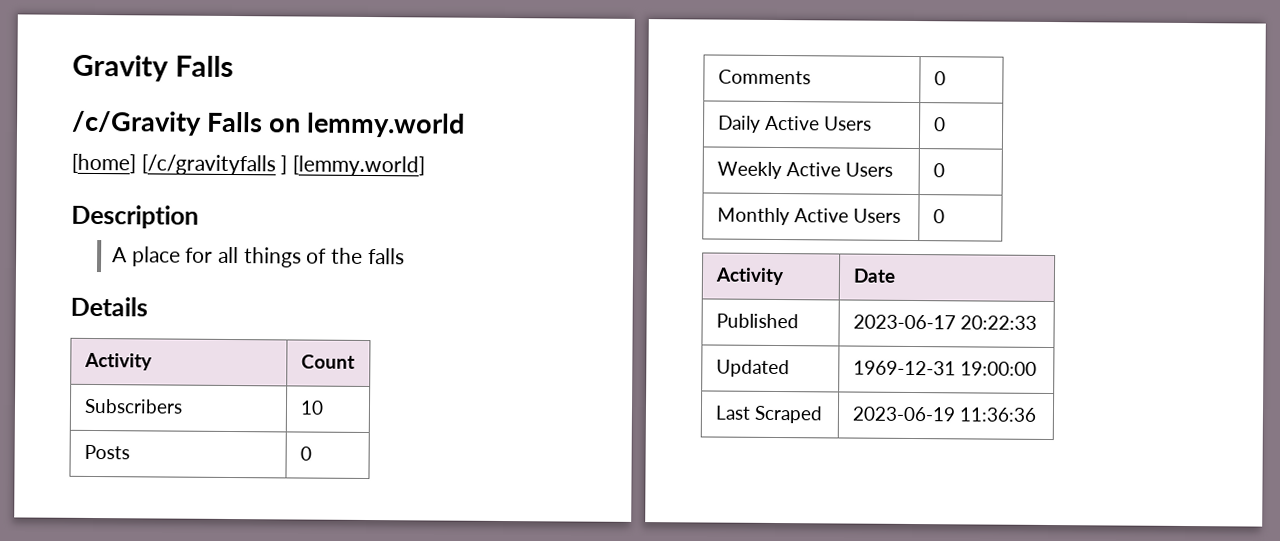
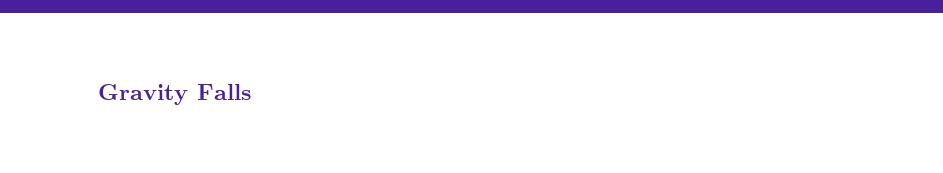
- /c/Gravity Falls on lemmy.world
- [home] [/c/gravityfalls ] [lemmy.world]
- Description
- A place for all things of the falls
- Details
- Activity | Count
- Subscribers | 10
- Posts | 0
- Comments | 0
- Daily Active Users | 0
- Weekly Active Users | 0
- Monthly Active Users | 0
- Activity | Date
- Published | 2023-06-17 20:22:33
- Updated | 1969-12-31 19:00:00
- Last Scraped | 2023-06-19 11:36:36

